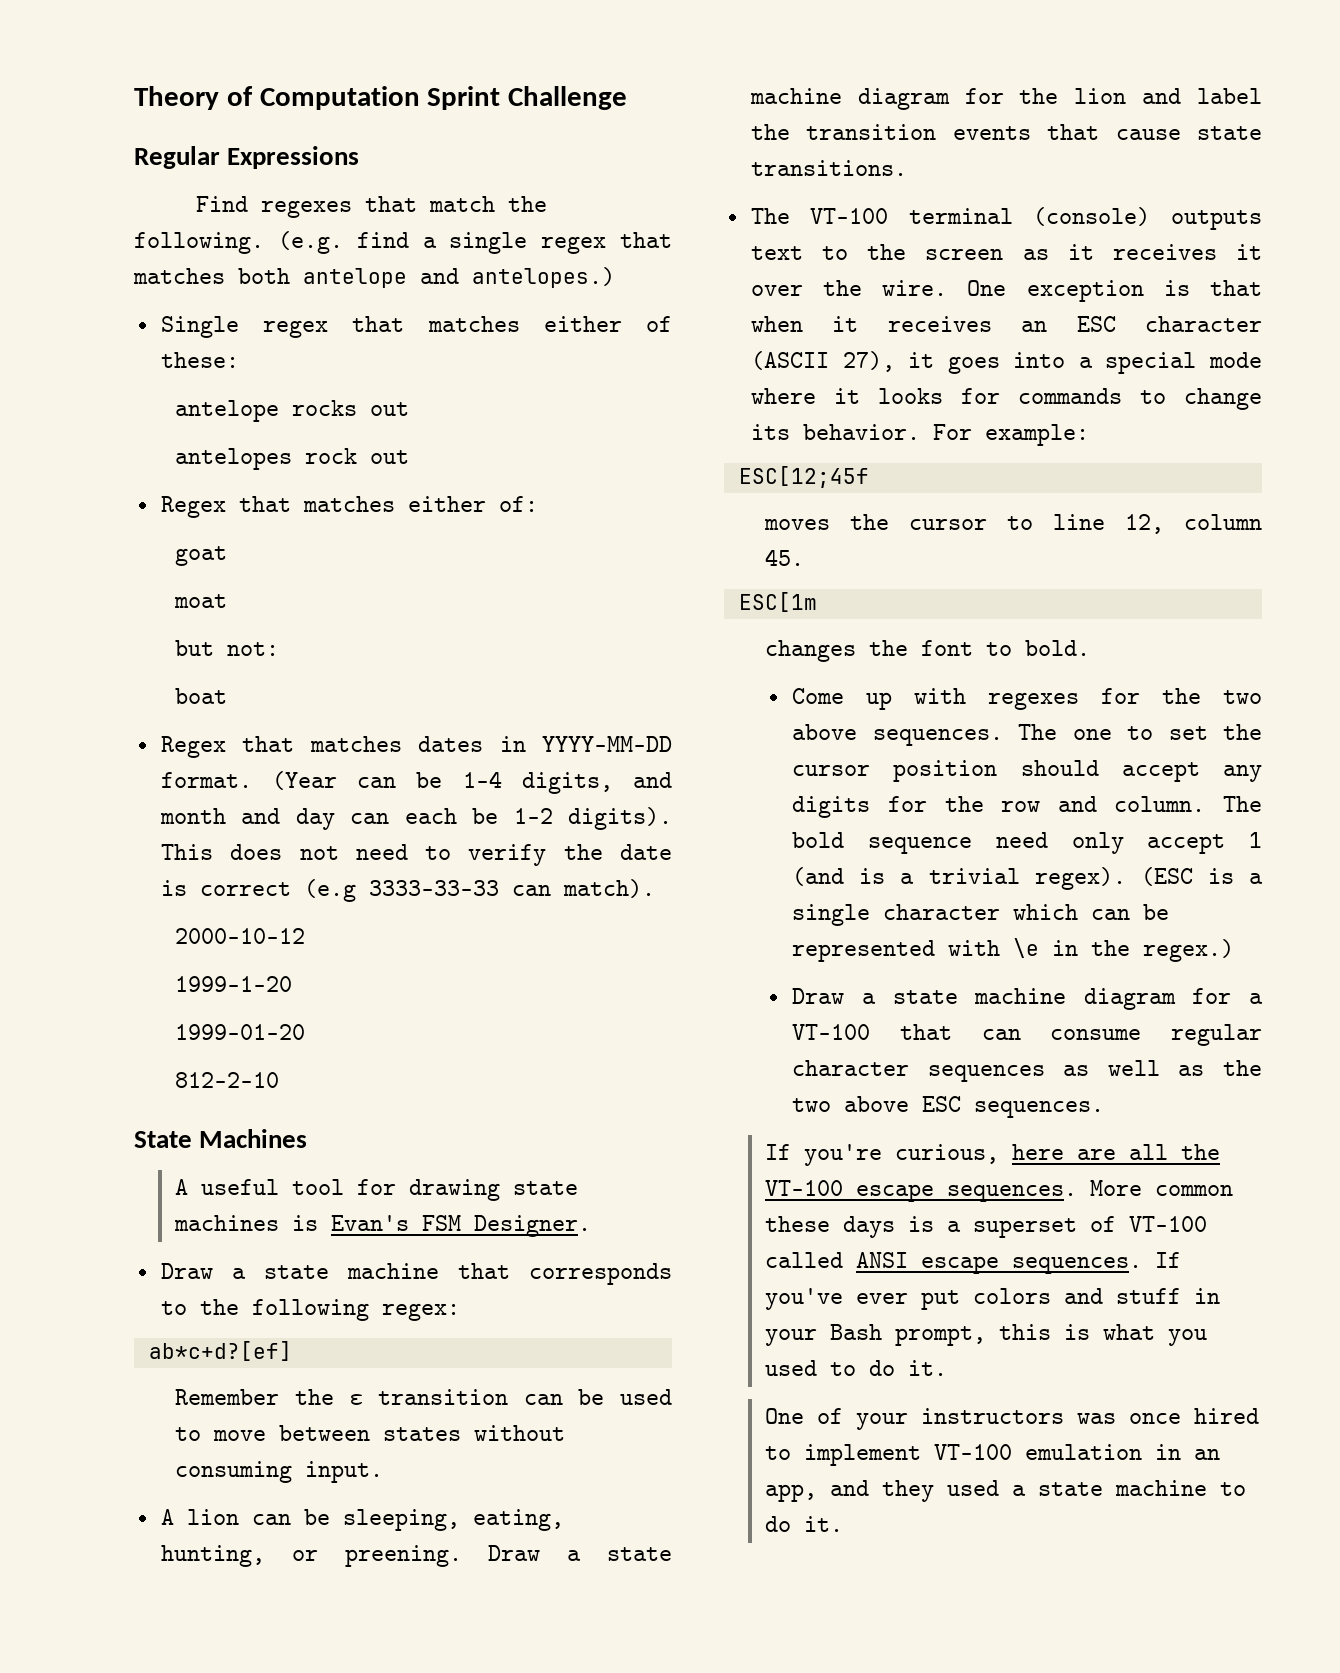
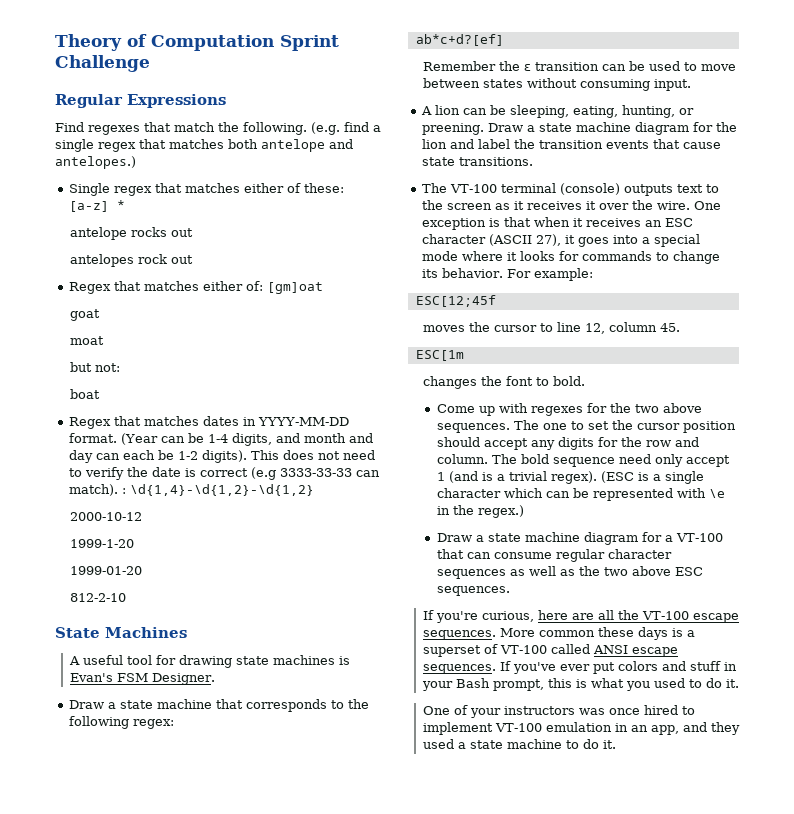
- Single regex that matches either of these:
+ Single regex that matches either of these: [a-z] *
- Regex that matches either of:
+ Regex that matches either of: [gm]oat
- This does not need to verify the date is correct (e.g 3333-33-33 can match).
+ This does not need to verify the date is correct (e.g 3333-33-33 can match). : \d{1,4}-\d{1,2}-\d{1,2}

